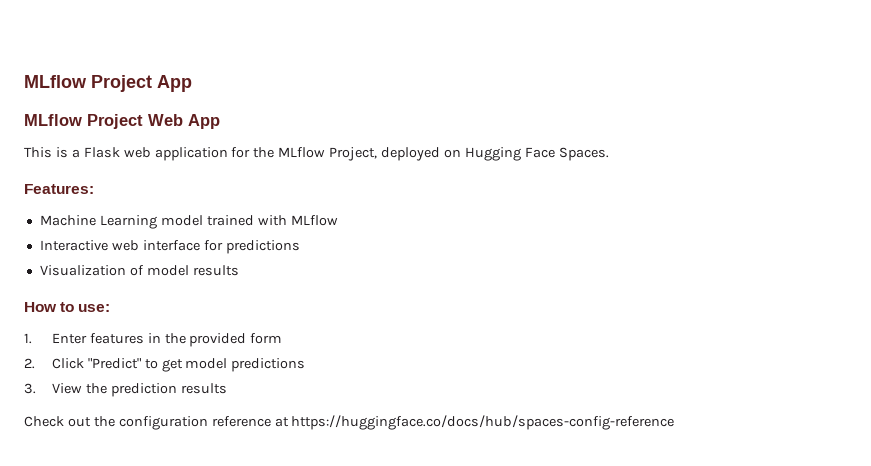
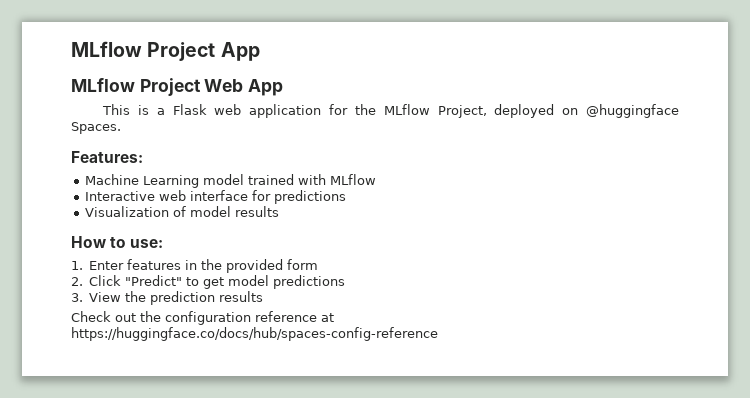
- This is a Flask web application for the MLflow Project, deployed on Hugging Face Spaces.
+ This is a Flask web application for the MLflow Project, deployed on @huggingface Spaces.

